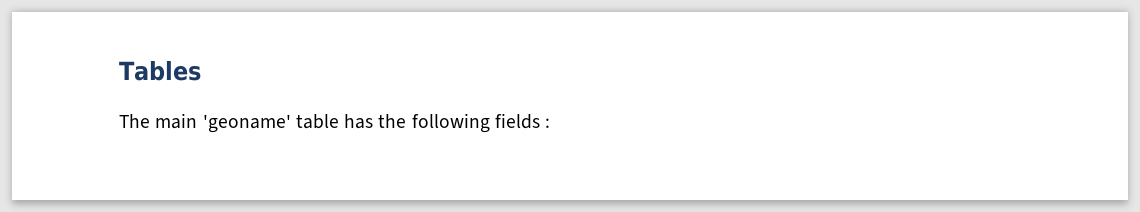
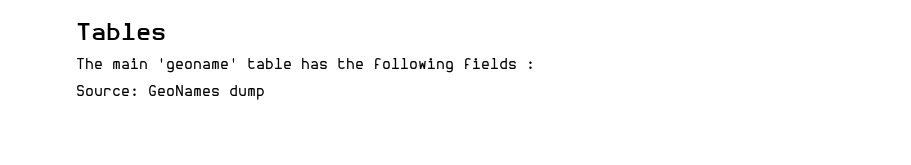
+ Source: GeoNames dump

